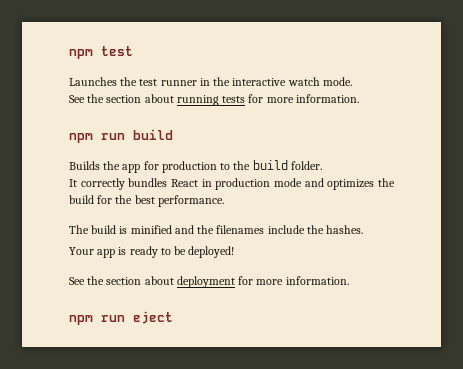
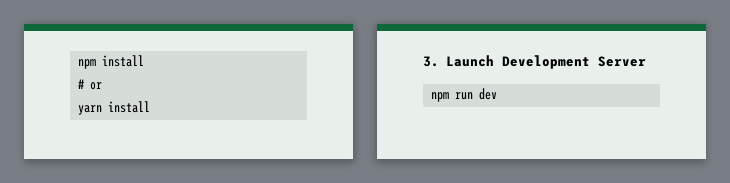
- npm test
- Launches the test runner in the interactive watch mode.
- See the section about running tests for more information.
- npm run build
- Builds the app for production to the build folder.
- It correctly bundles React in production mode and optimizes the build for the best performance.
- The build is minified and the filenames include the hashes.
- Your app is ready to be deployed!
- See the section about deployment for more information.
- npm run eject
+ npm install
+ # or
+ yarn install
+ 3. Launch Development Server
+ npm run dev

